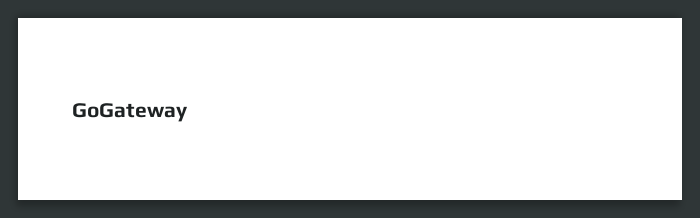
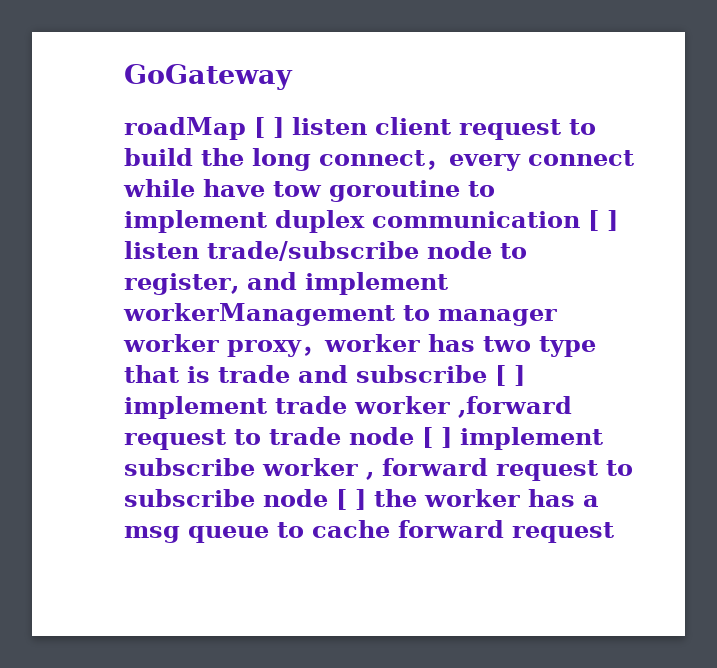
+ roadMap [ ] listen client request to build the long connect，every connect while have tow goroutine to implement duplex communication [ ] listen trade/subscribe node to register, and implement workerManagement to manager worker proxy，worker has two type that is trade and subscribe [ ] implement trade worker ,forward request to trade node [ ] implement subscribe worker , forward request to subscribe node [ ] the worker has a msg queue to cache forward request

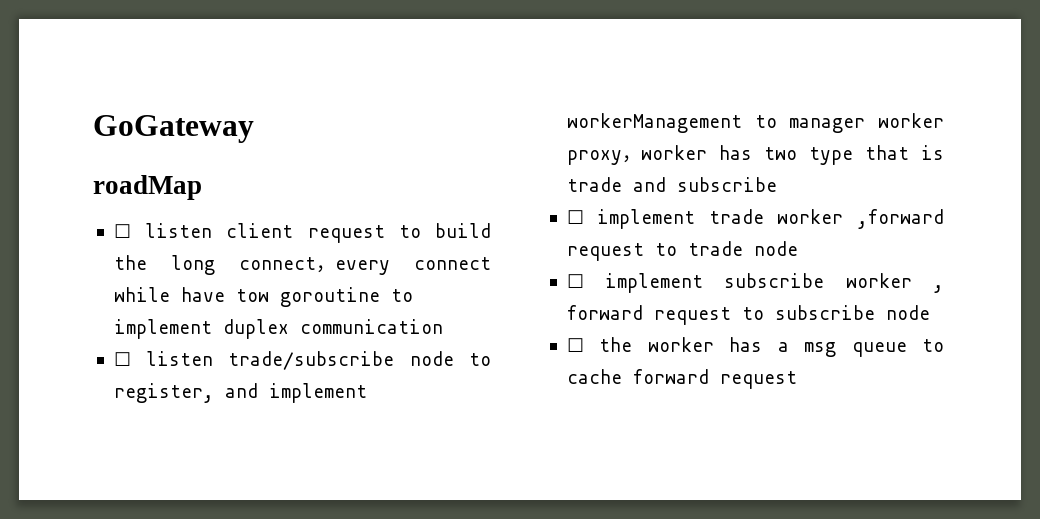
- roadMap [ ] listen client request to build the long connect，every connect while have tow goroutine to implement duplex communication [ ] listen trade/subscribe node to register, and implement workerManagement to manager worker proxy，worker has two type that is trade and subscribe [ ] implement trade worker ,forward request to trade node [ ] implement subscribe worker , forward request to subscribe node [ ] the worker has a msg queue to cache forward request
+ roadMap
+ ☐ listen client request to build the long connect，every connect while have tow goroutine to implement duplex communication
+ ☐ listen trade/subscribe node to register, and implement workerManagement to manager worker proxy，worker has two type that is trade and subscribe
+ ☐ implement trade worker ,forward request to trade node
+ ☐ implement subscribe worker , forward request to subscribe node
+ ☐ the worker has a msg queue to cache forward request

